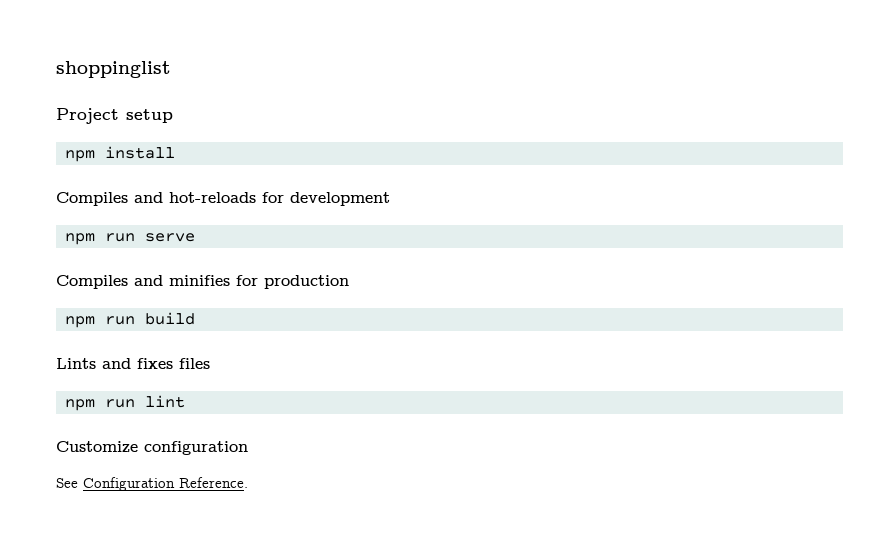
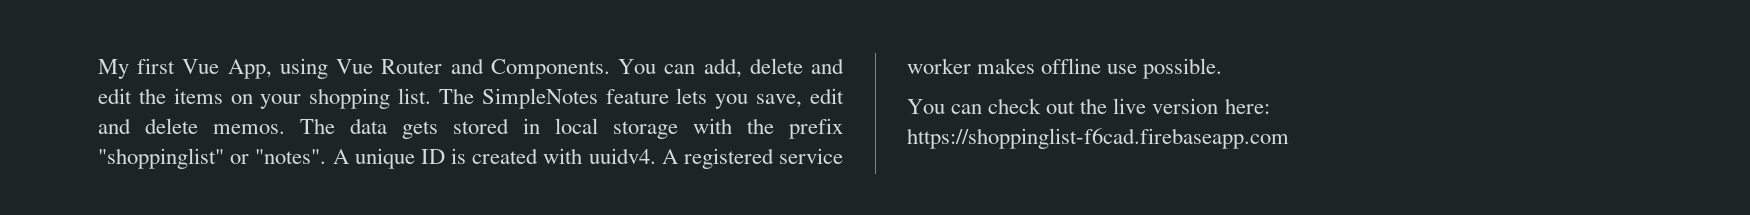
- shoppinglist
- Project setup
- npm install
- Compiles and hot-reloads for development
- npm run serve
- Compiles and minifies for production
- npm run build
- Lints and fixes files
- npm run lint
- Customize configuration
- See Configuration Reference.
+ My first Vue App, using Vue Router and Components. You can add, delete and edit the items on your shopping list. The SimpleNotes feature lets you save, edit and delete memos. The data gets stored in local storage with the prefix "shoppinglist" or "notes". A unique ID is created with uuidv4. A registered service worker makes offline use possible.
+ You can check out the live version here: https://shoppinglist-f6cad.firebaseapp.com

